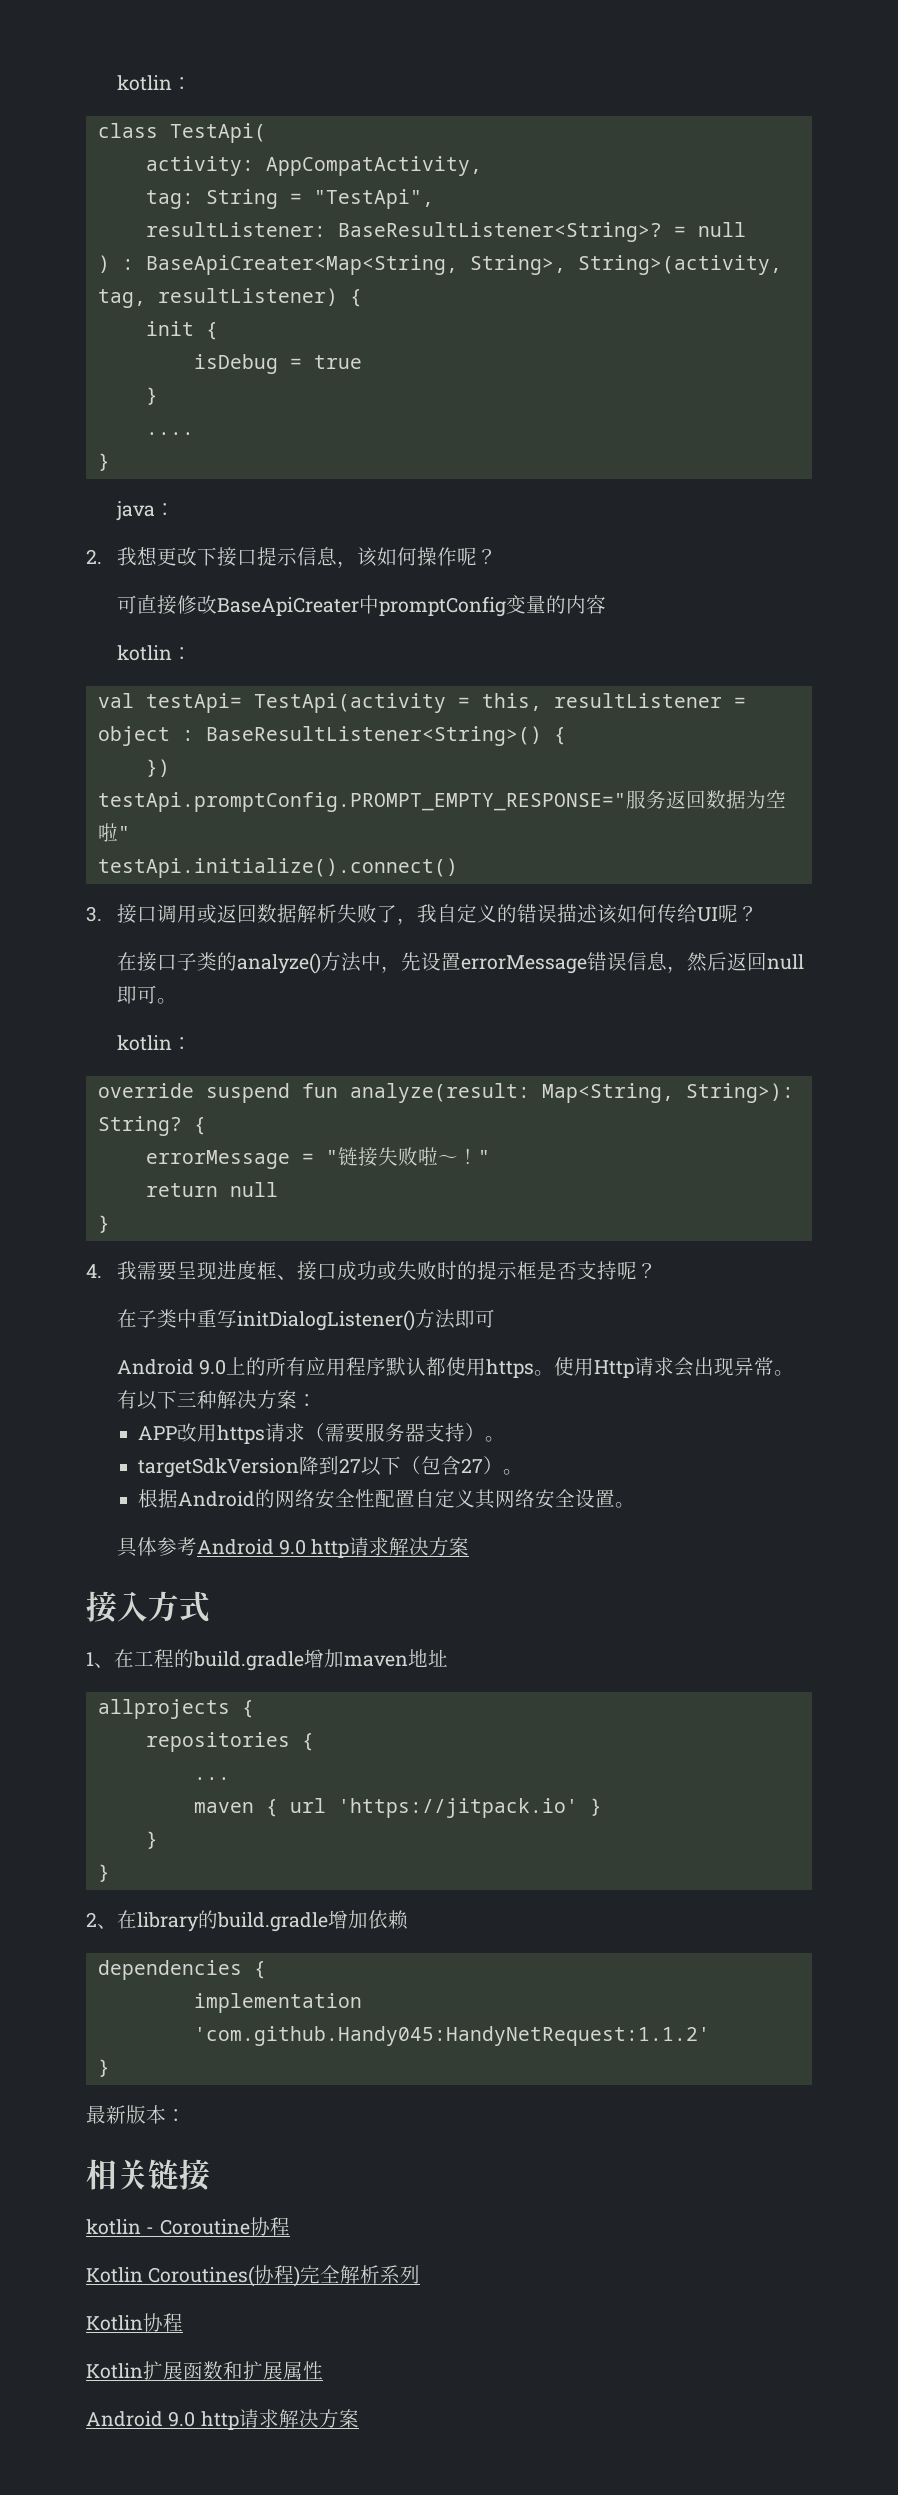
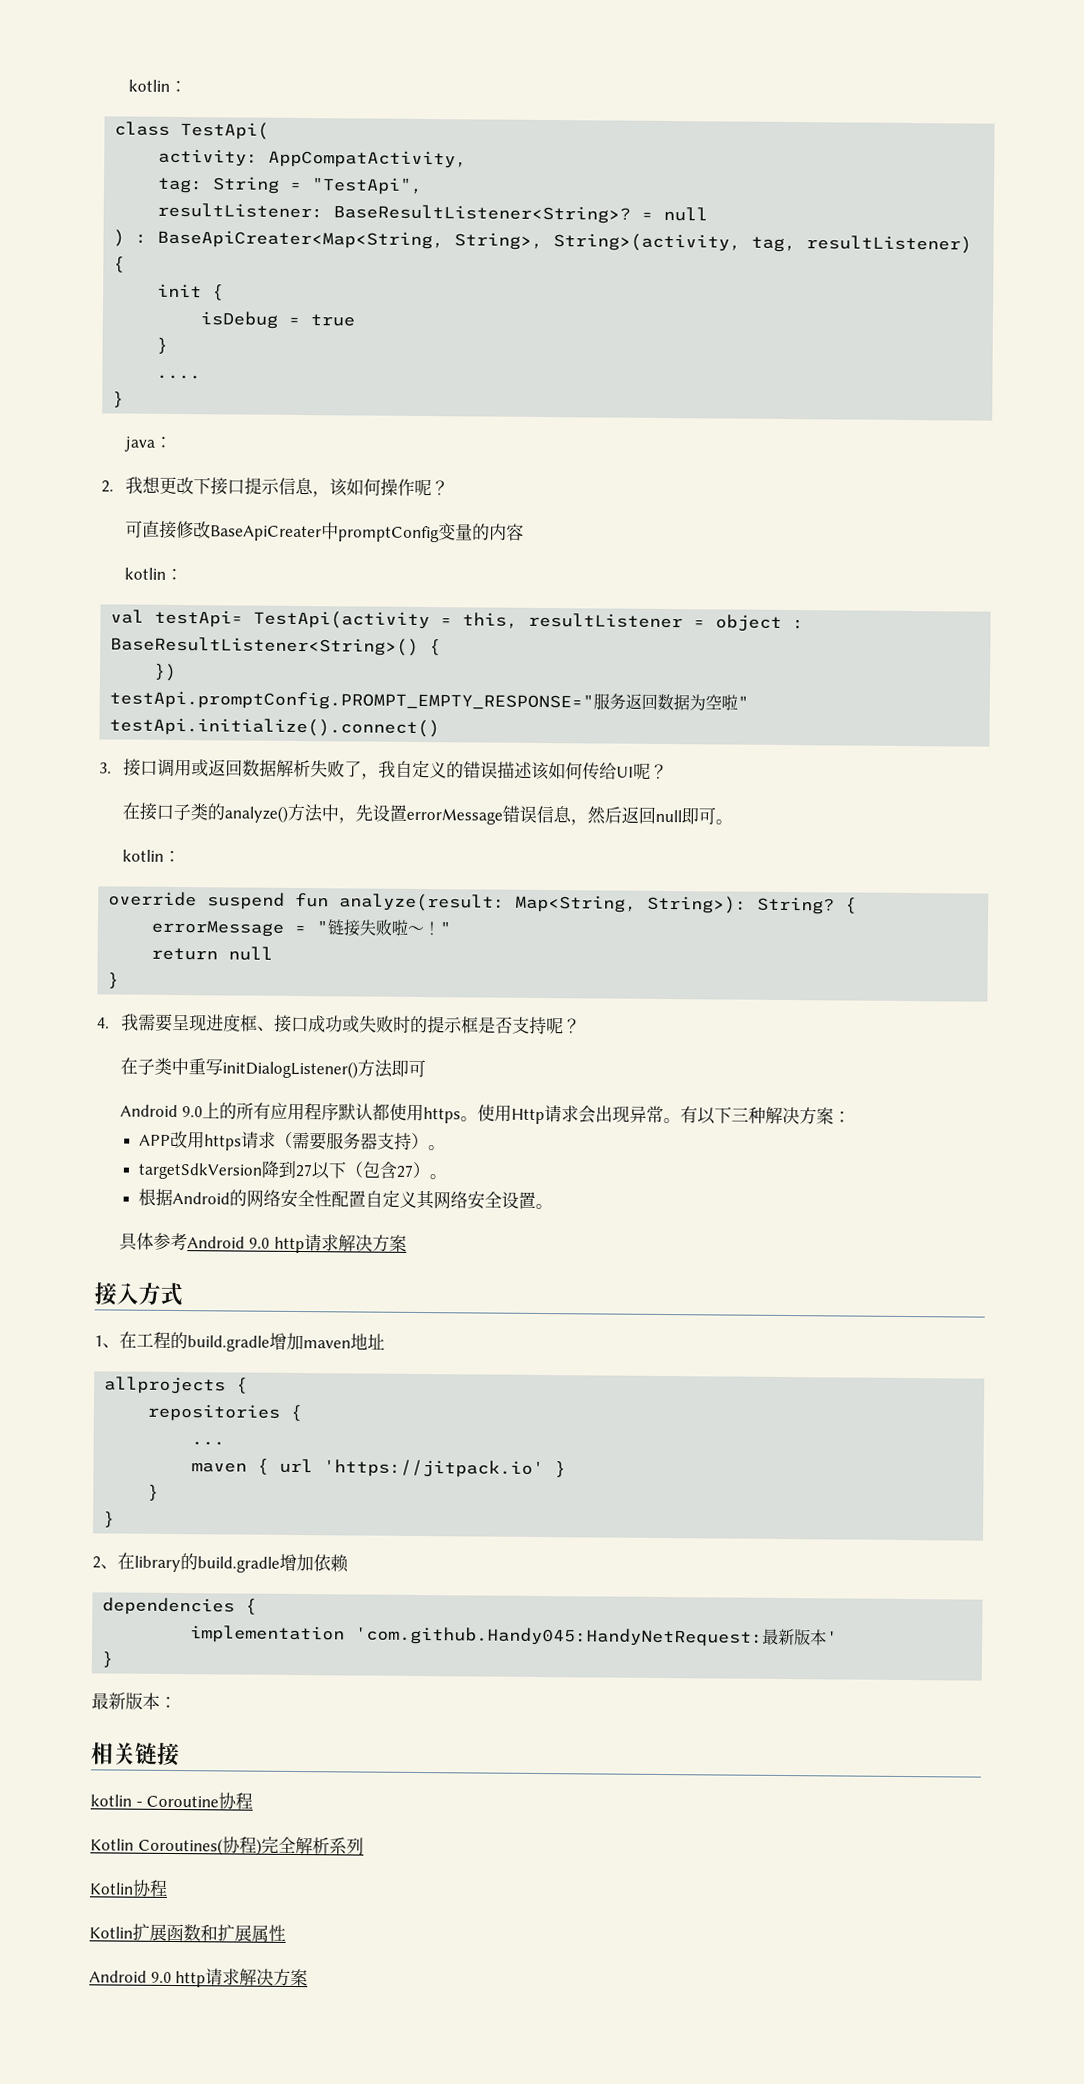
- implementation 'com.github.Handy045:HandyNetRequest:1.1.2'
+ implementation 'com.github.Handy045:HandyNetRequest:最新版本'

